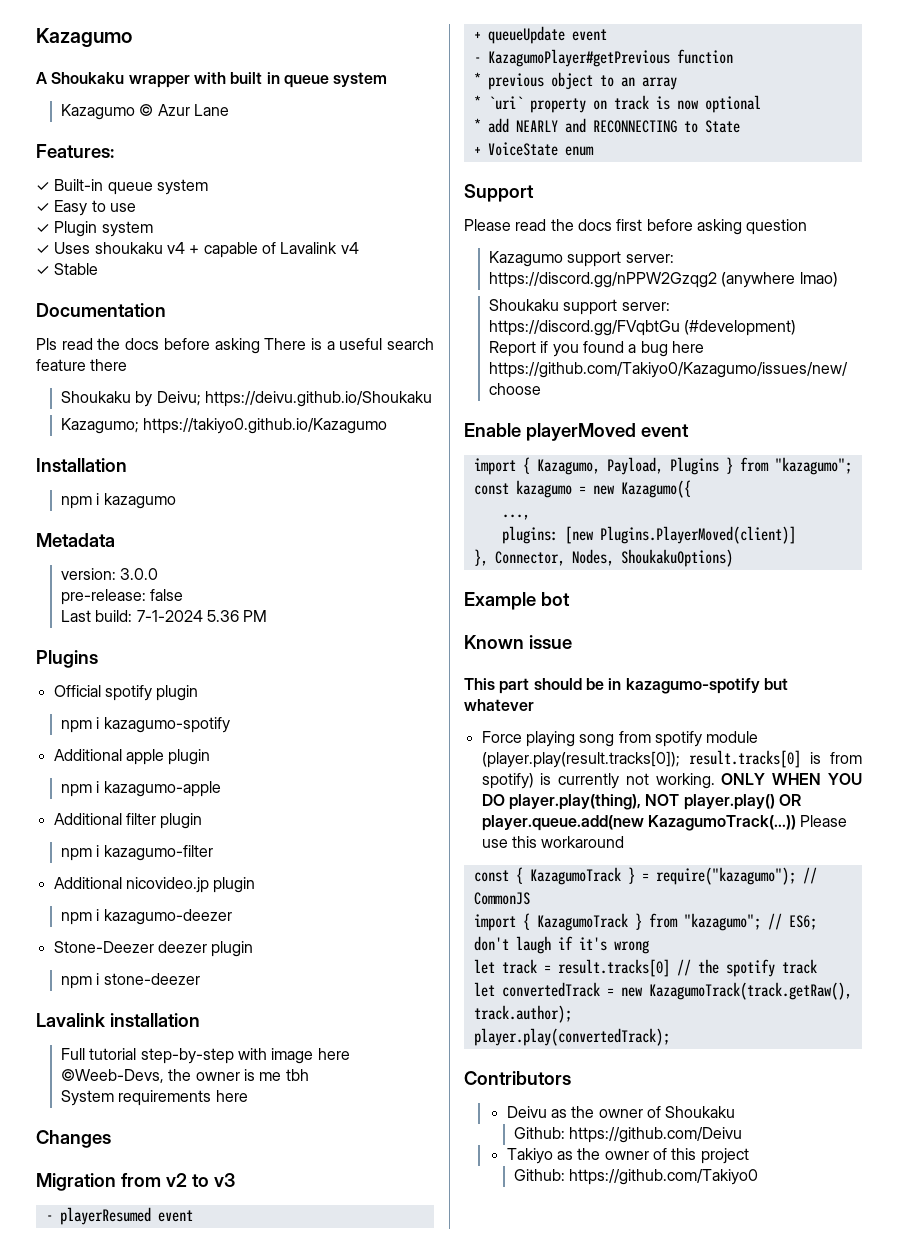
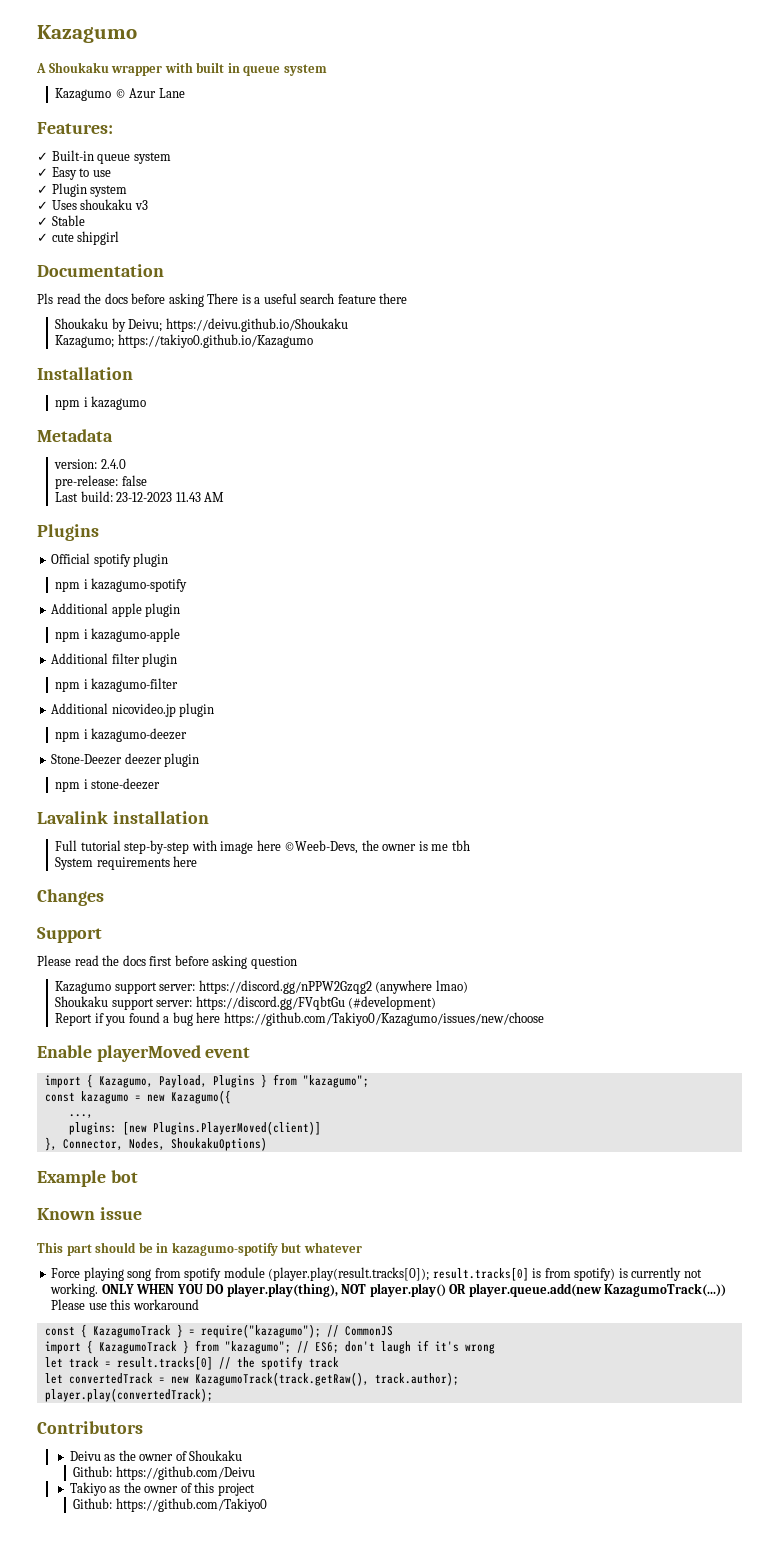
- ✓ Uses shoukaku v4 + capable of Lavalink v4
+ ✓ Uses shoukaku v3
+ ✓ cute shipgirl
- version: 3.0.0
+ version: 2.4.0
- Last build: 7-1-2024 5.36 PM
+ Last build: 23-12-2023 11.43 AM
- Migration from v2 to v3
- - playerResumed event
- + queueUpdate event
- - KazagumoPlayer#getPrevious function
- * previous object to an array
- * `uri` property on track is now optional
- * add NEARLY and RECONNECTING to State
- + VoiceState enum

